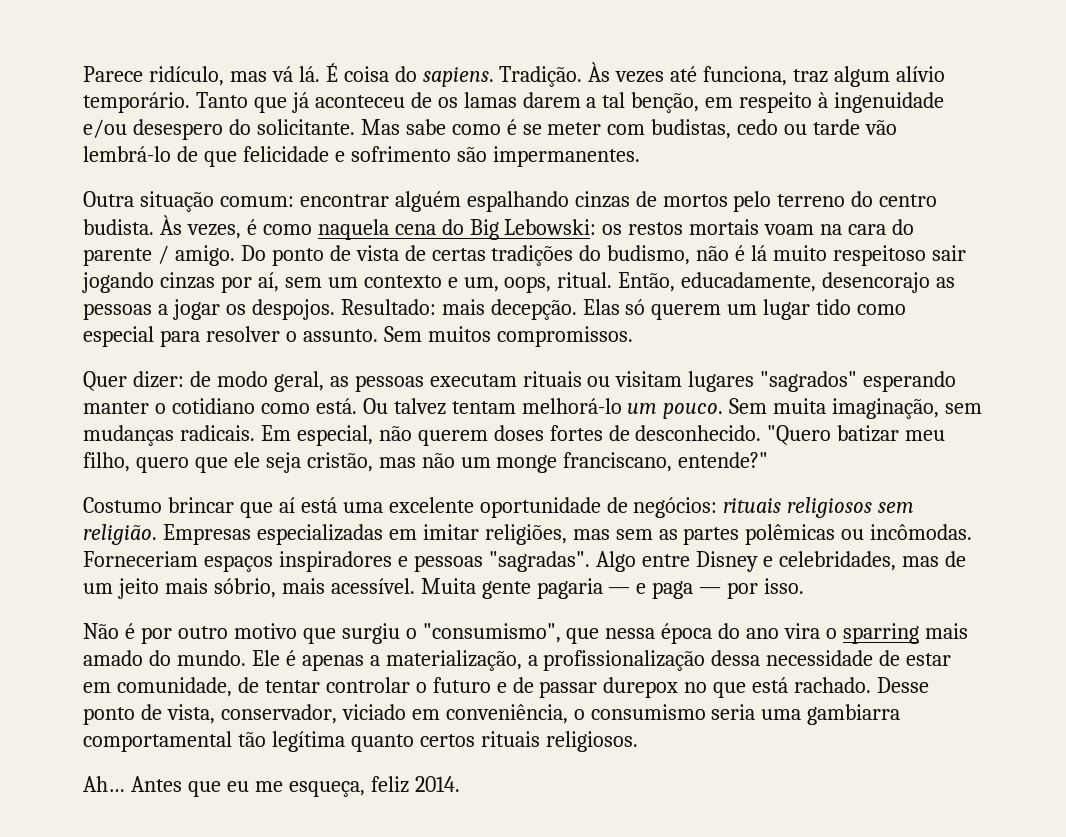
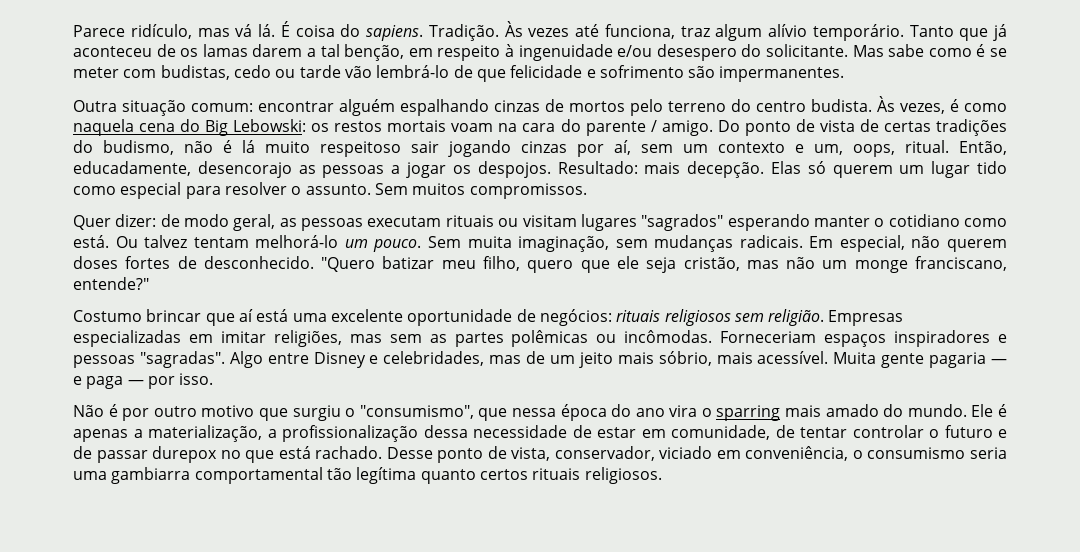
- Ah… Antes que eu me esqueça, feliz 2014.

